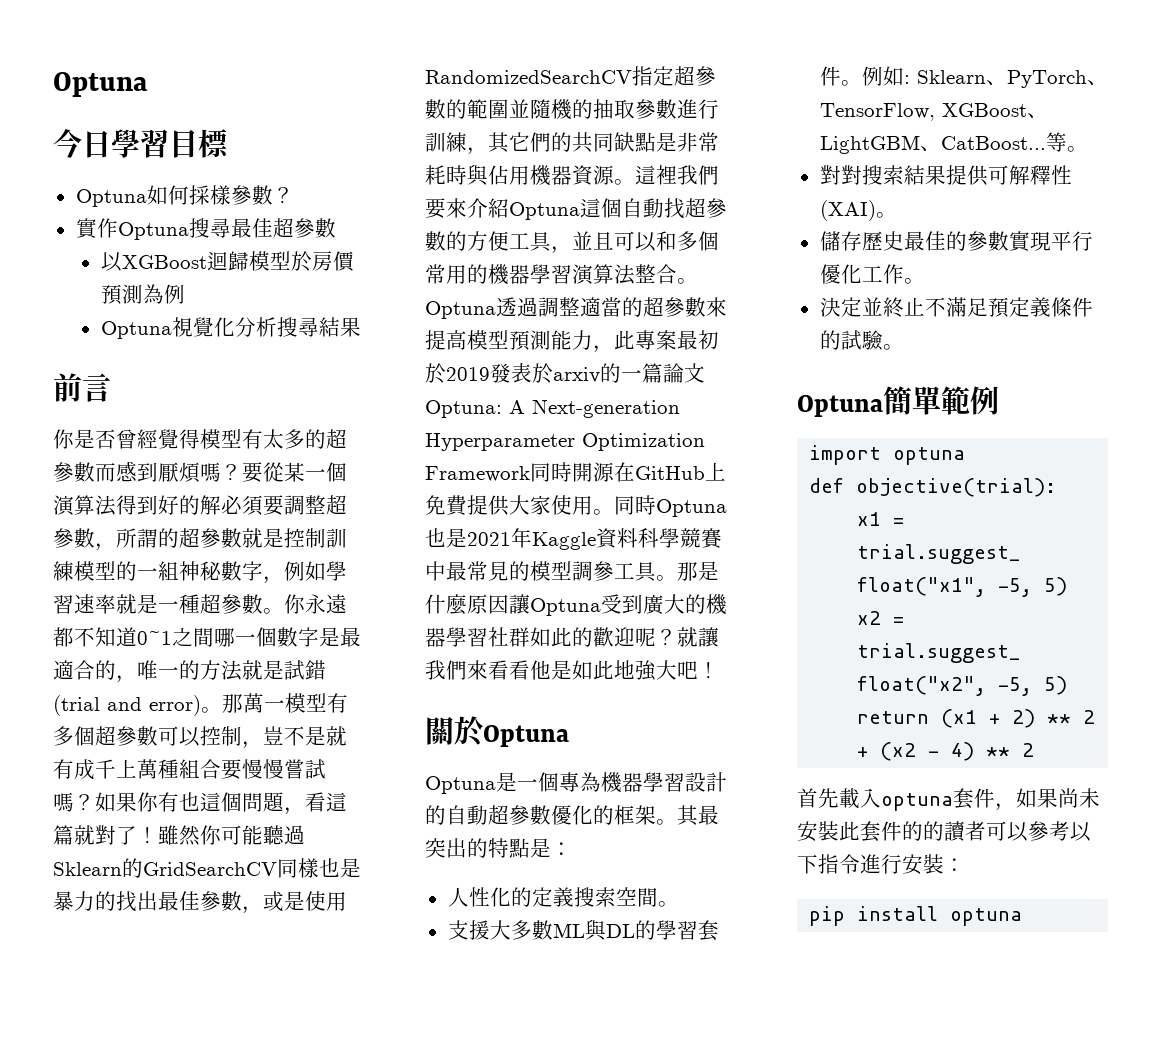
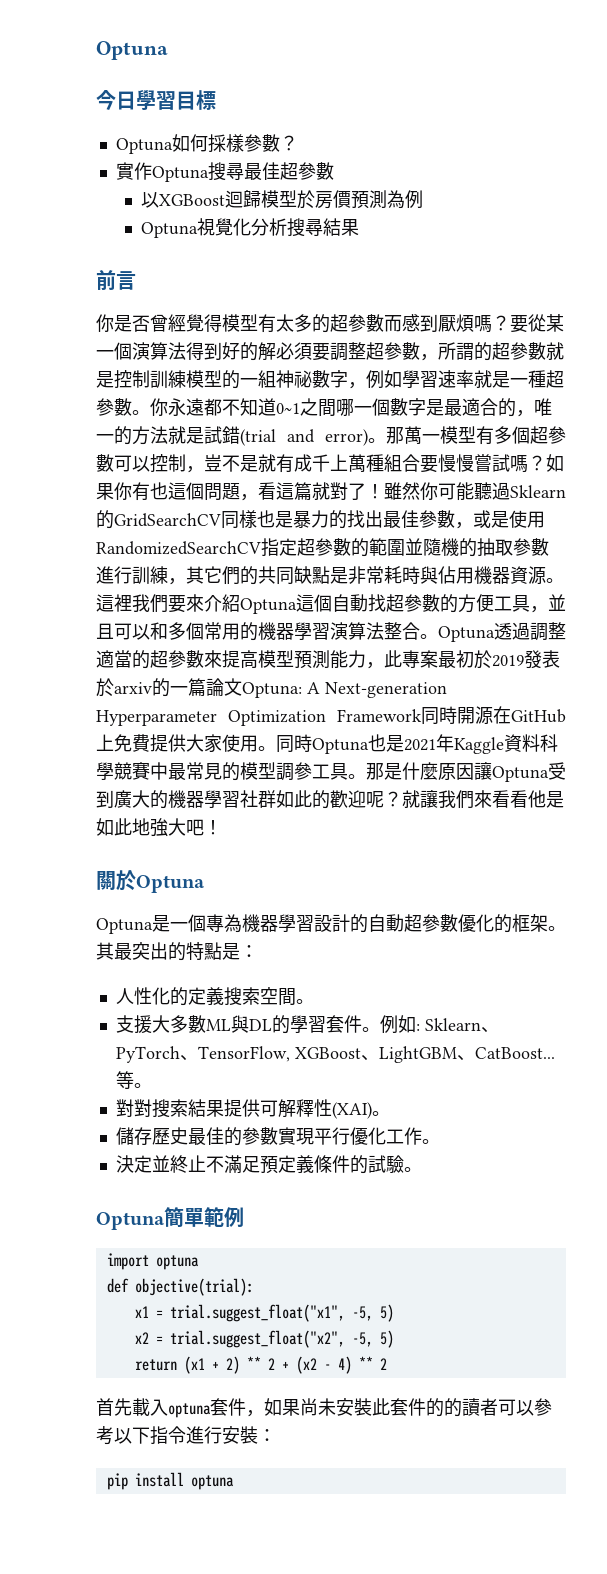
- 要從某一個演算法得到好的解必須要調整超參數，所謂的超參數就是控制訓練模型的一組神秘數字，例如學習速率就是一種超參數。
+ 要從某一個演算法得到好的解必須要調整超參數，所謂的超參數就是控制訓練模型的一組神祕數字，例如學習速率就是一種超參數。

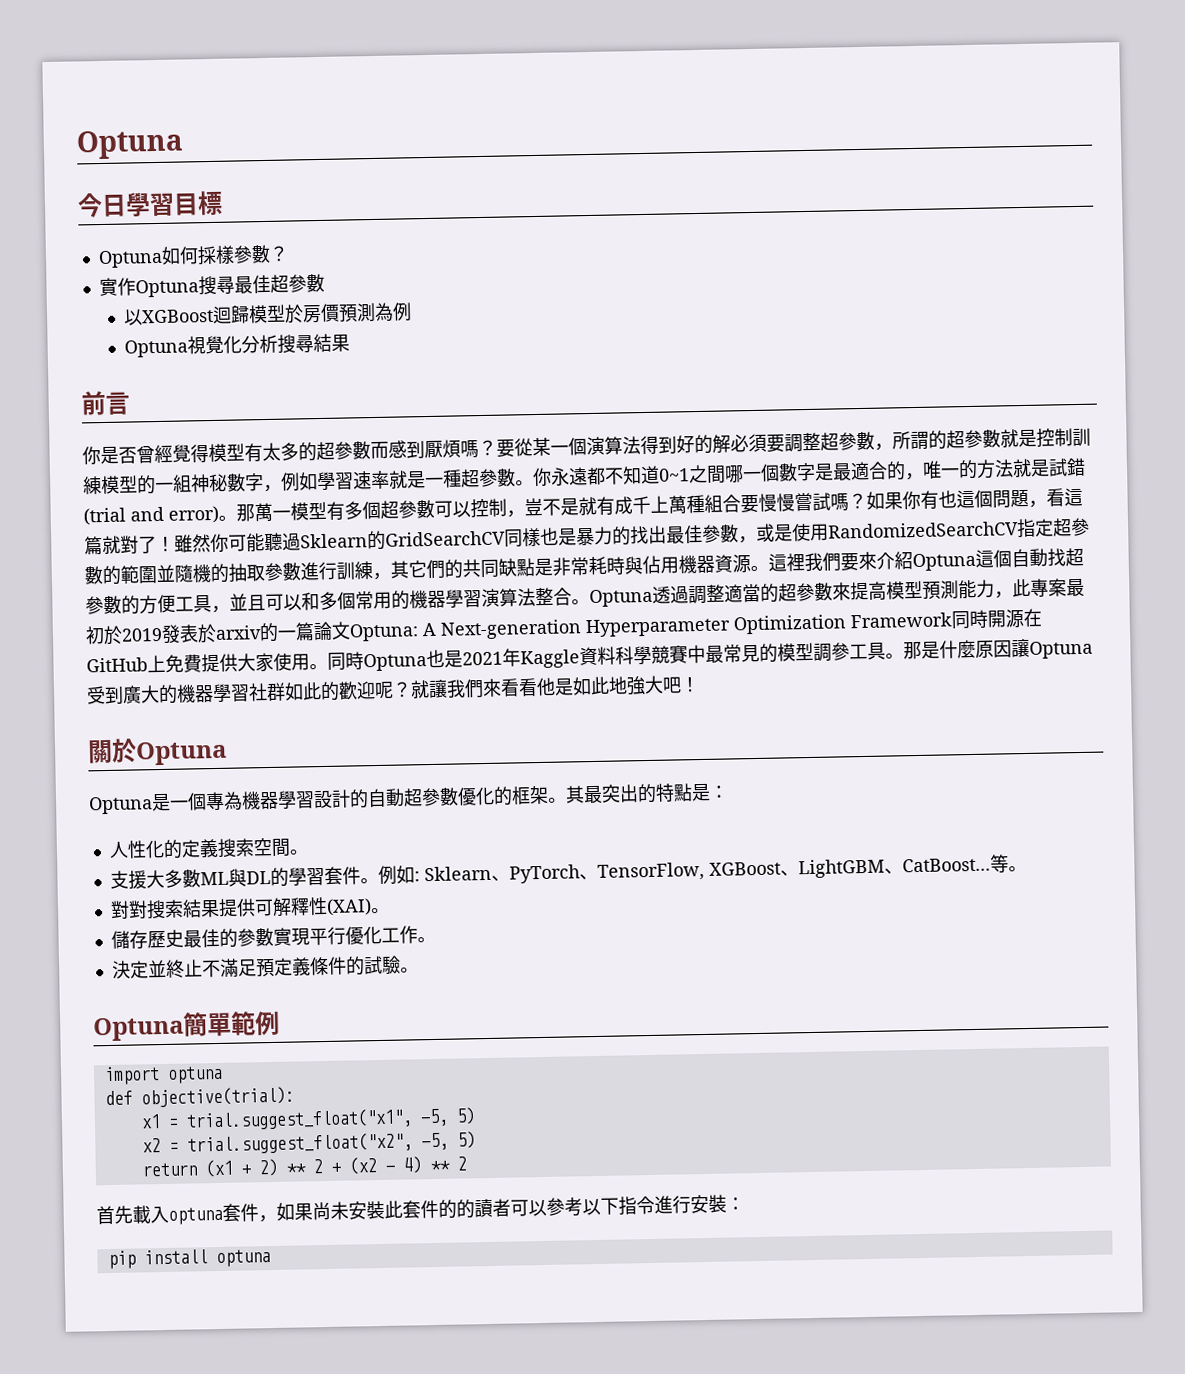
- 要從某一個演算法得到好的解必須要調整超參數，所謂的超參數就是控制訓練模型的一組神祕數字，例如學習速率就是一種超參數。
+ 要從某一個演算法得到好的解必須要調整超參數，所謂的超參數就是控制訓練模型的一組神秘數字，例如學習速率就是一種超參數。

